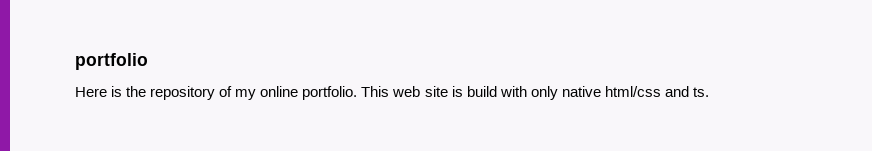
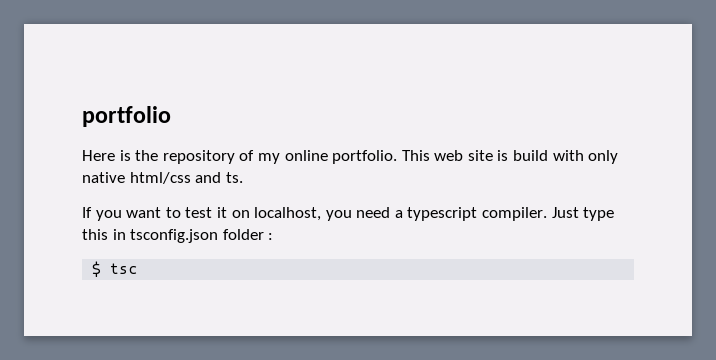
+ If you want to test it on localhost, you need a typescript compiler. Just type this in tsconfig.json folder :
+ $ tsc

